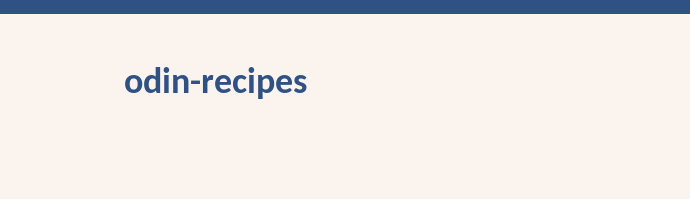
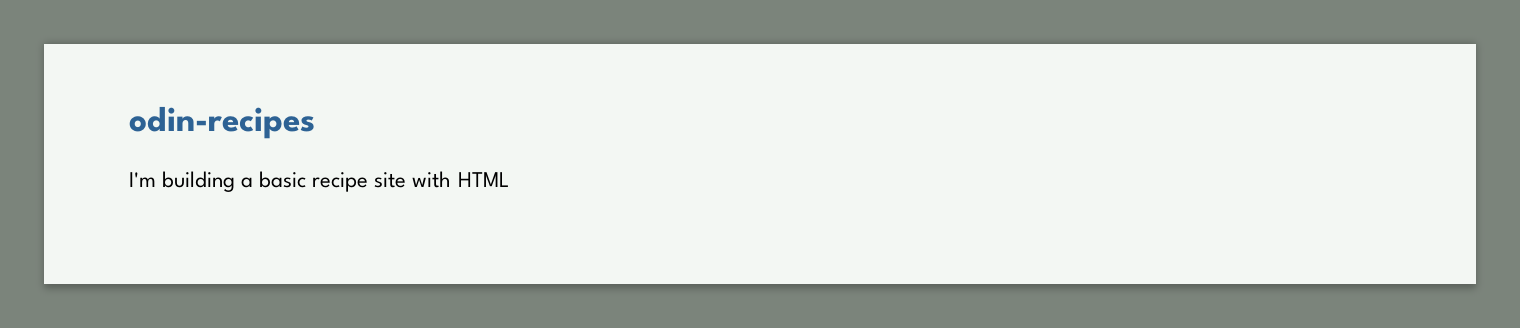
+ I'm building a basic recipe site with HTML

